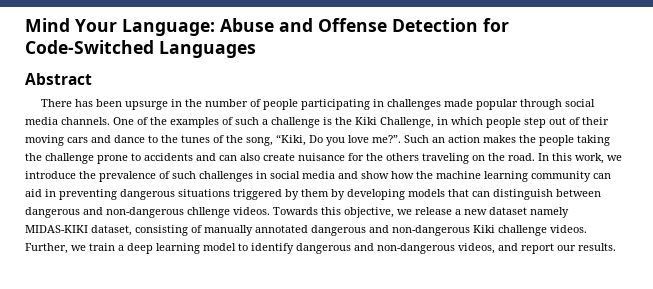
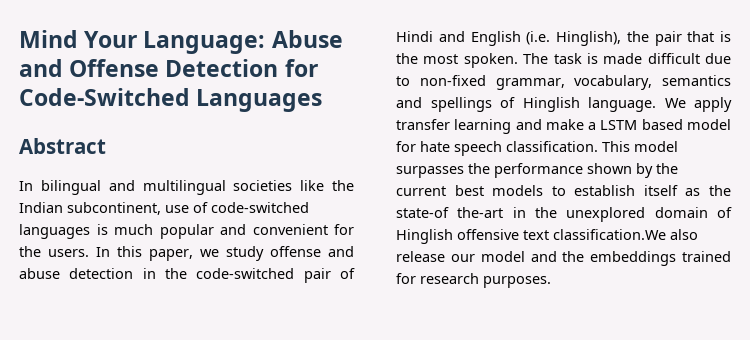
- There has been upsurge in the number of people participating in challenges made popular through social media channels. One of the examples of such a challenge is the Kiki Challenge, in which people step out of their moving cars and dance to the tunes of the song, “Kiki, Do you love me?”. Such an action makes the people taking the challenge prone to accidents and can also create nuisance for the others traveling on the road. In this work, we introduce the prevalence of such challenges in social media and show how the machine learning community can aid in preventing dangerous situations triggered by them by developing models that can distinguish between dangerous and non-dangerous chllenge videos. Towards this objective, we release a new dataset namely MIDAS-KIKI dataset, consisting of manually annotated dangerous and non-dangerous Kiki challenge videos. Further, we train a deep learning model to identify dangerous and non-dangerous videos, and report our results.
+ In bilingual and multilingual societies like the Indian subcontinent, use of code-switched languages is much popular and convenient for the users. In this paper, we study offense and abuse detection in the code-switched pair of Hindi and English (i.e. Hinglish), the pair that is the most spoken. The task is made difficult due to non-fixed grammar, vocabulary, semantics and spellings of Hinglish language. We apply transfer learning and make a LSTM based model for hate speech classification. This model surpasses the performance shown by the current best models to establish itself as the state-of the-art in the unexplored domain of Hinglish offensive text classification.We also release our model and the embeddings trained for research purposes.

